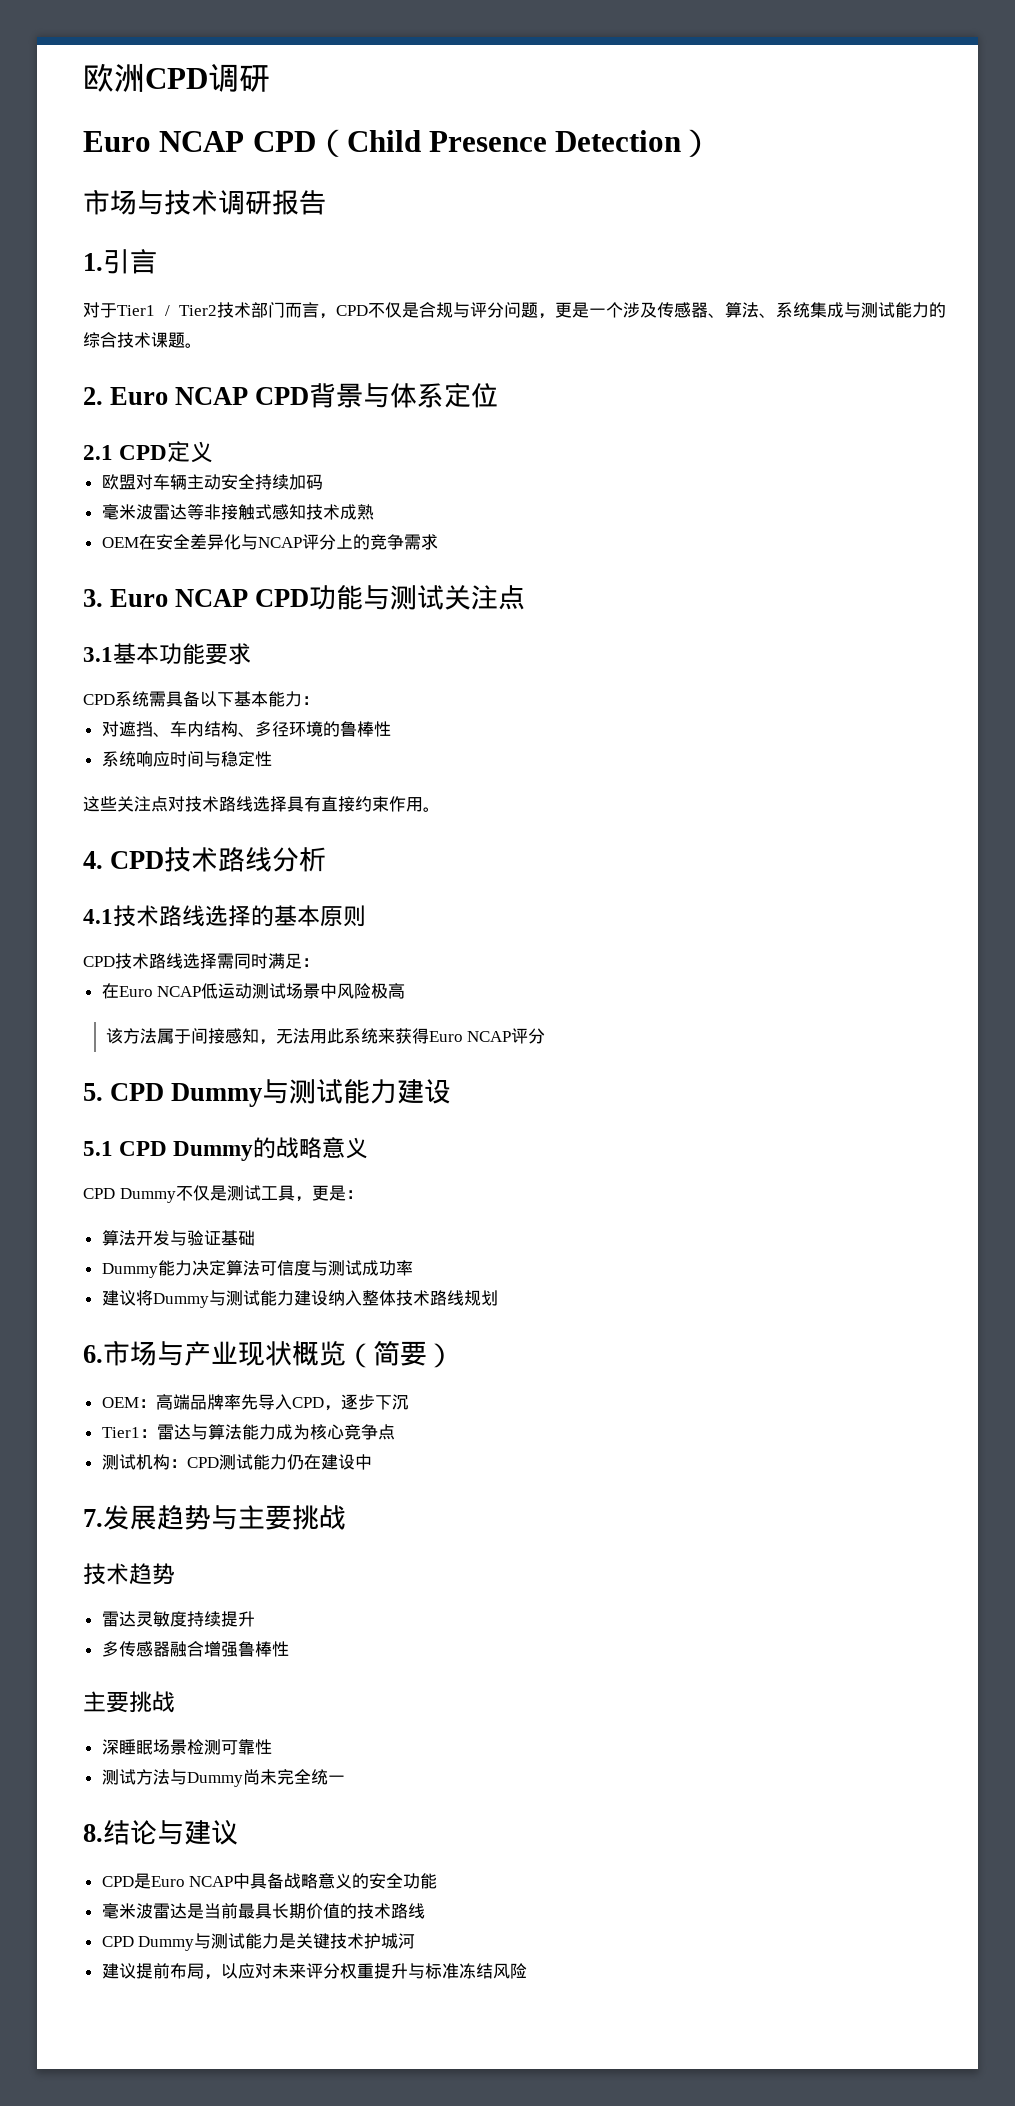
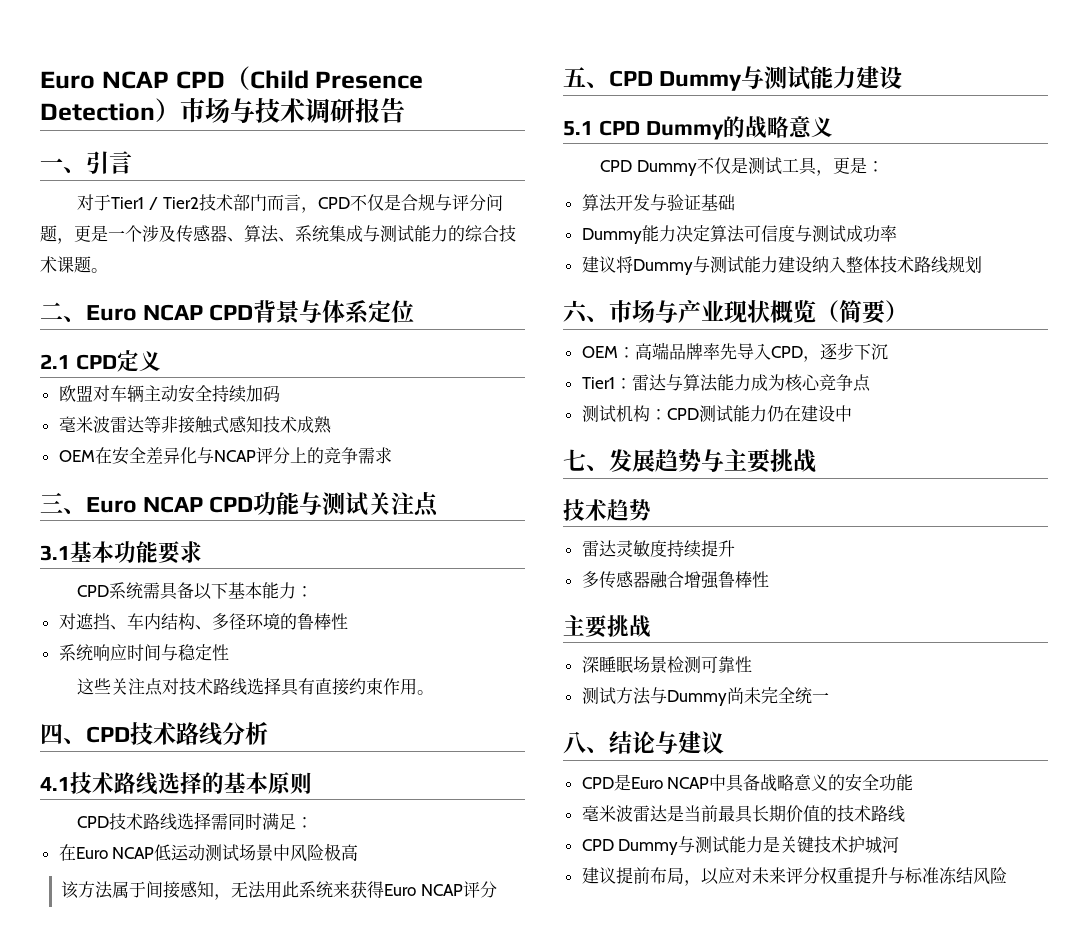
- 欧洲CPD调研
- Euro NCAP CPD（Child Presence Detection）
- 市场与技术调研报告
+ Euro NCAP CPD（Child Presence Detection）市场与技术调研报告
- 1.引言
+ 一、引言
- 2. Euro NCAP CPD背景与体系定位
+ 二、Euro NCAP CPD背景与体系定位
- 3. Euro NCAP CPD功能与测试关注点
+ 三、Euro NCAP CPD功能与测试关注点
- 4. CPD技术路线分析
+ 四、CPD技术路线分析
- 5. CPD Dummy与测试能力建设
+ 五、CPD Dummy与测试能力建设
- 6.市场与产业现状概览（简要）
+ 六、市场与产业现状概览（简要）
- 7.发展趋势与主要挑战
+ 七、发展趋势与主要挑战
- 8.结论与建议
+ 八、结论与建议

